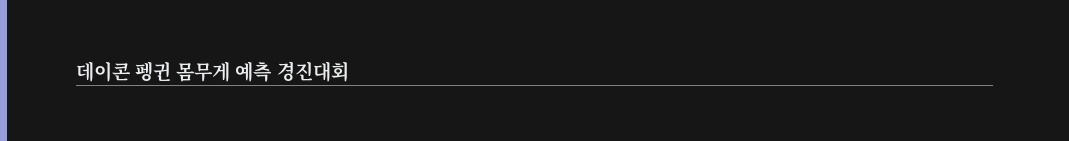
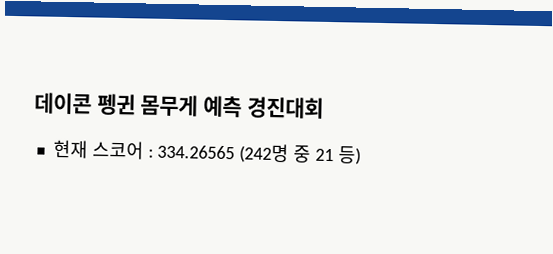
+ 현재 스코어 : 334.26565 (242명 중 21 등)

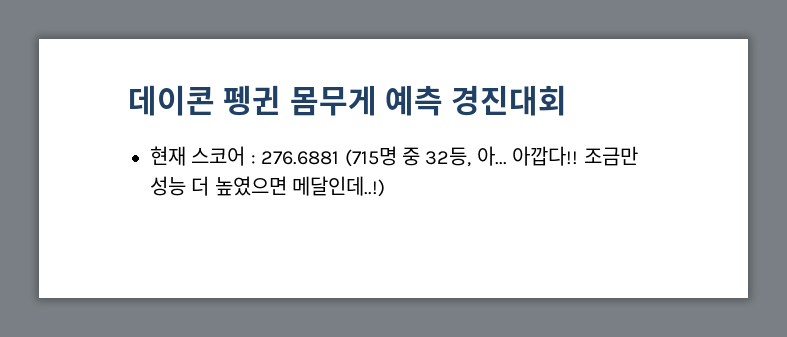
- 현재 스코어 : 334.26565 (242명 중 21 등)
+ 현재 스코어 : 276.6881 (715명 중 32등, 아... 아깝다!! 조금만 성능 더 높였으면 메달인데..!)

